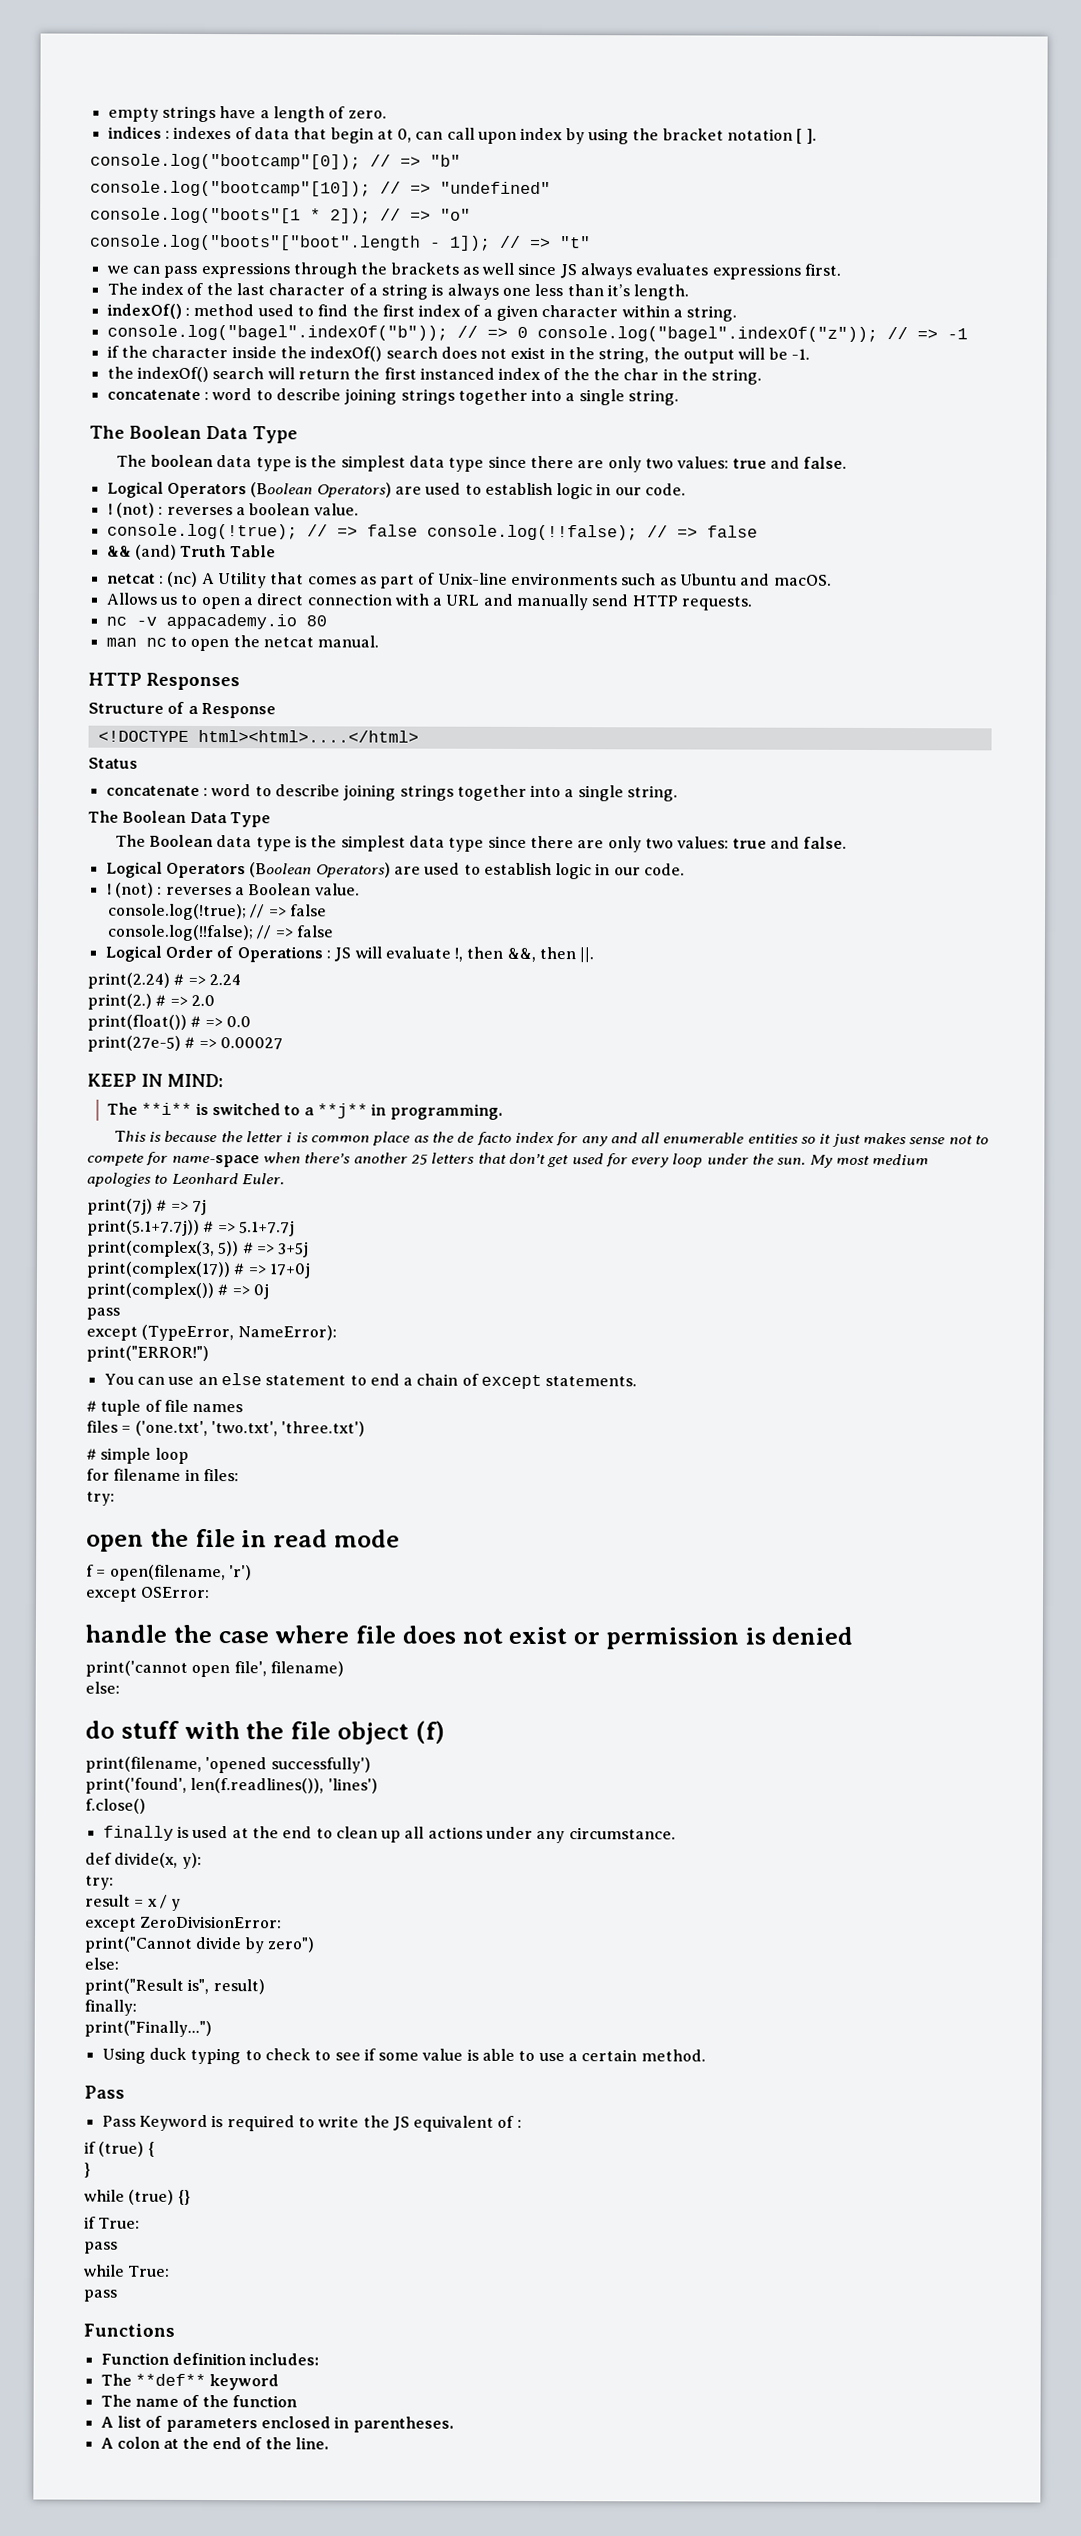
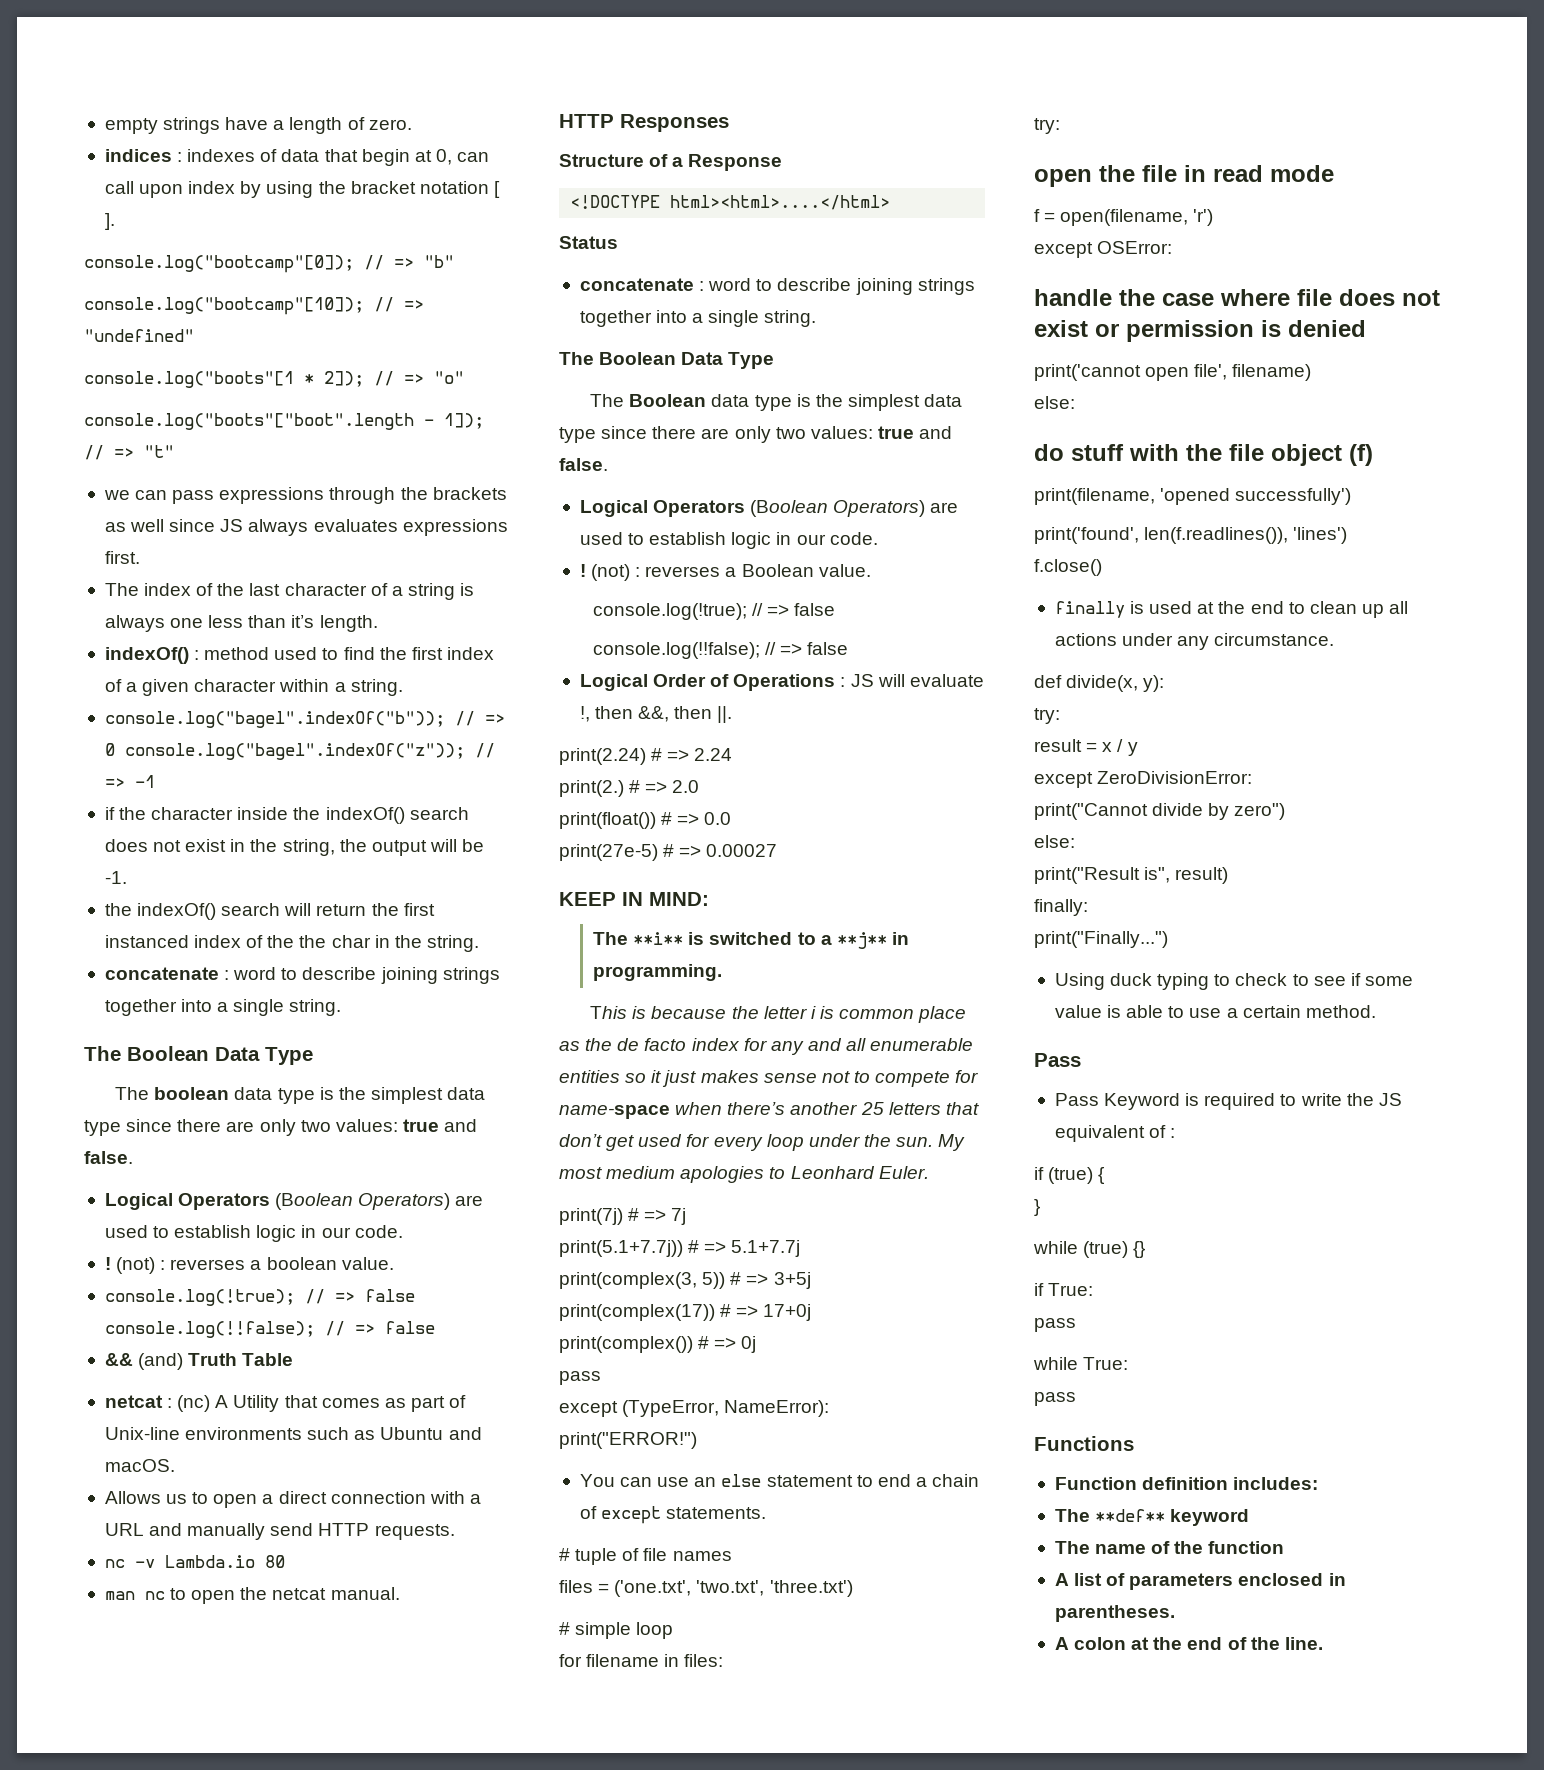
- nc -v appacademy.io 80
+ nc -v Lambda.io 80

